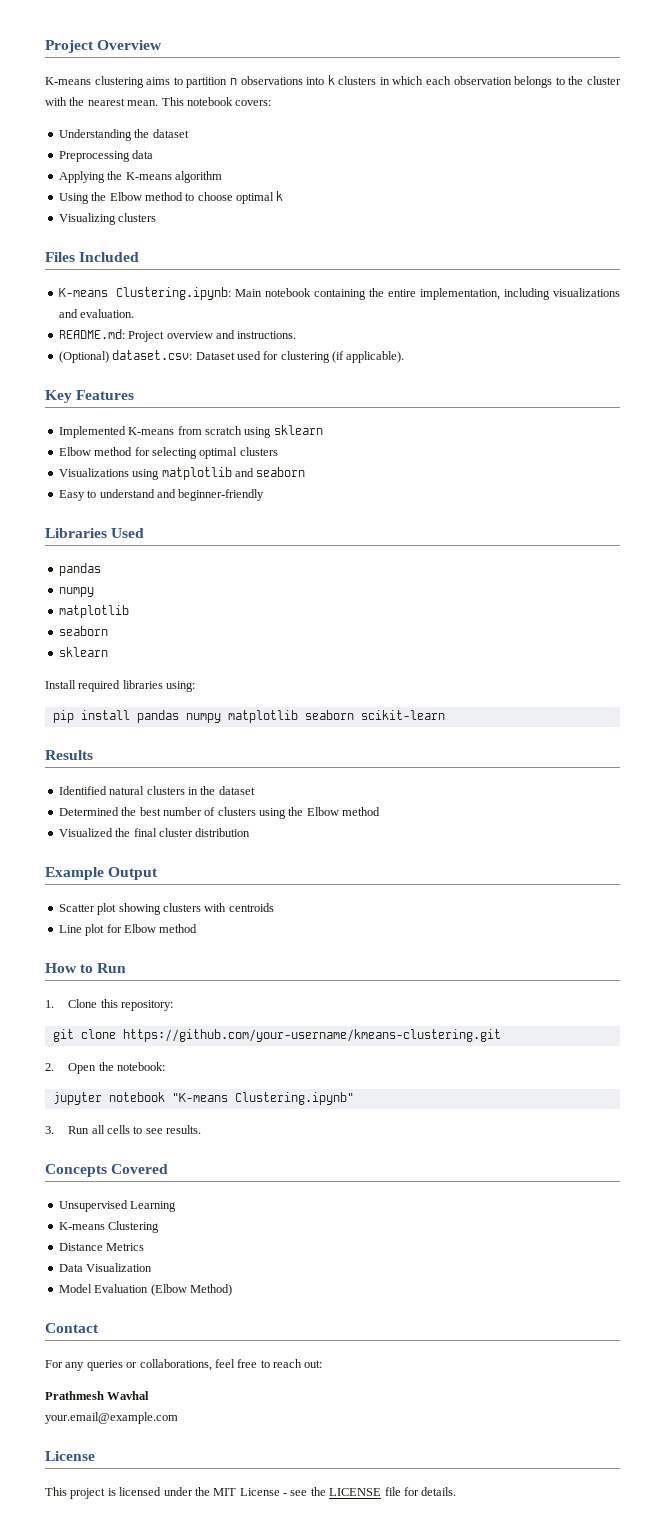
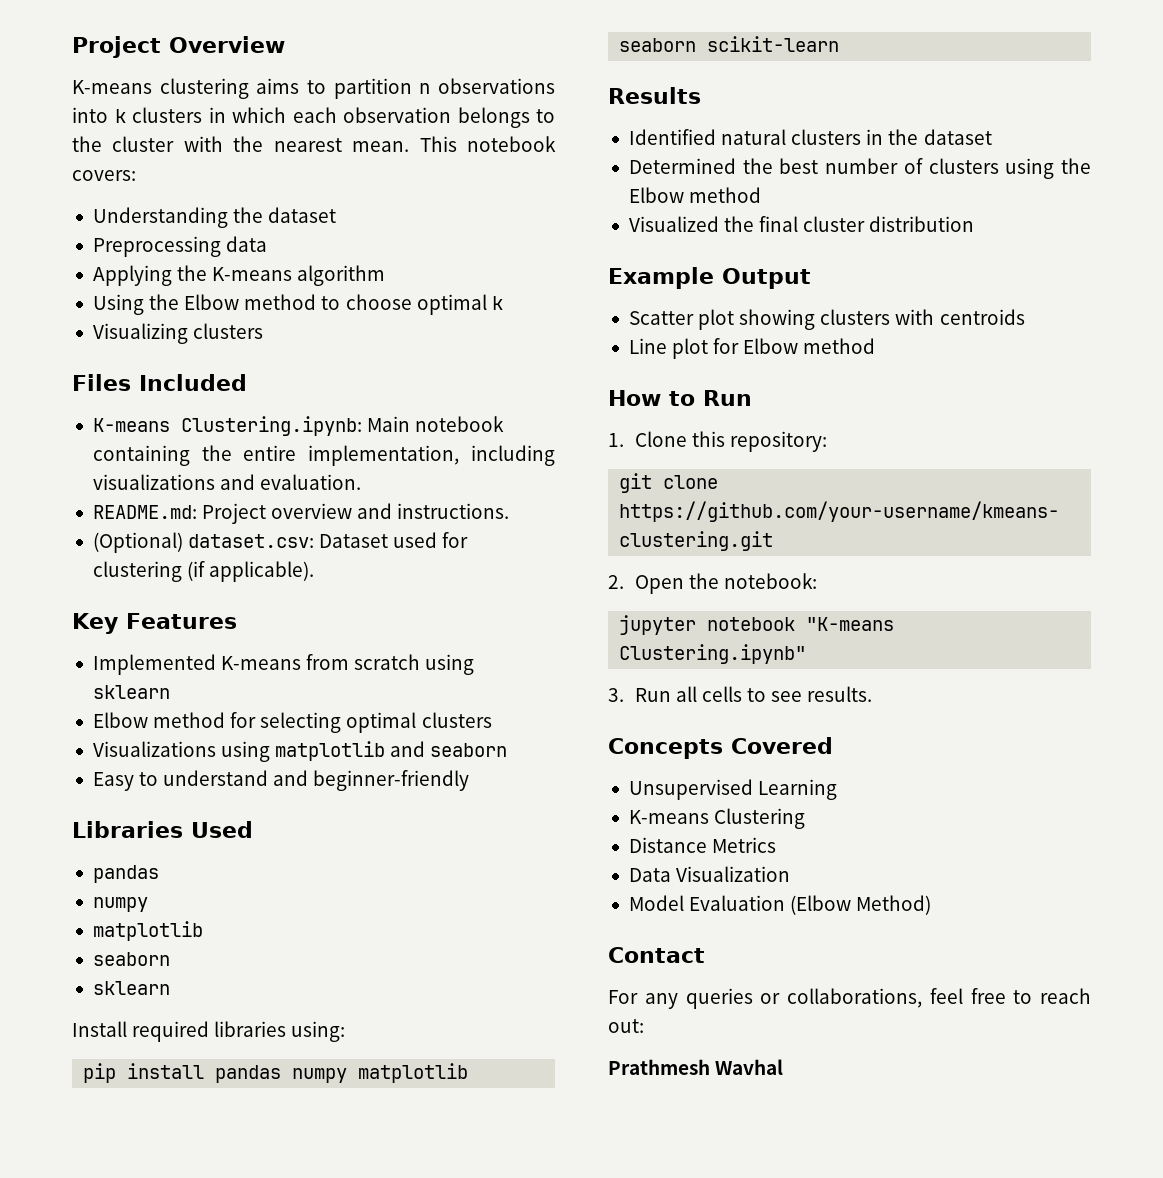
- your.email@example.com
- License
- This project is licensed under the MIT License - see the LICENSE file for details.

